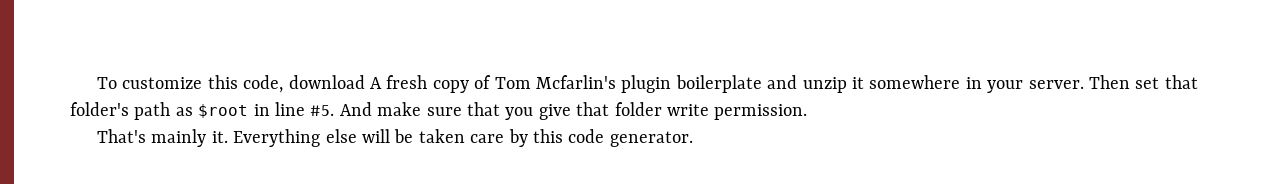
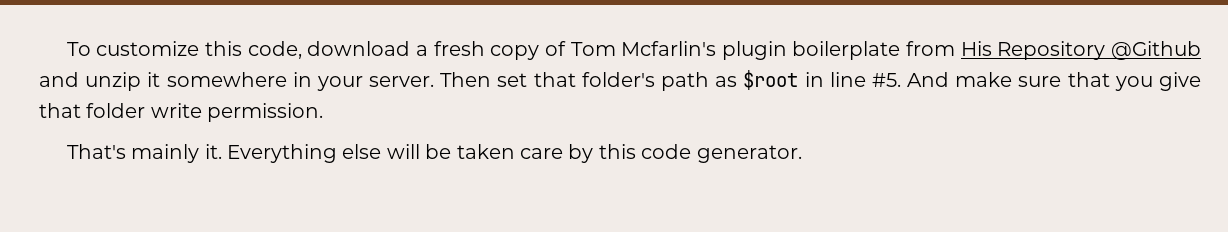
- To customize this code, download A fresh copy of Tom Mcfarlin's plugin boilerplate and unzip it somewhere in your server.
+ To customize this code, download a fresh copy of Tom Mcfarlin's plugin boilerplate from His Repository @Github and unzip it somewhere in your server.

